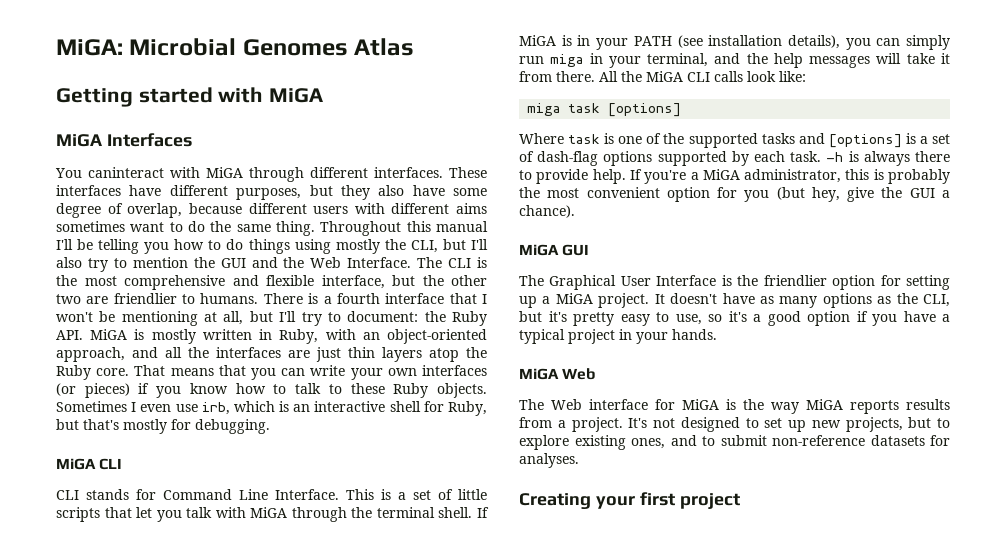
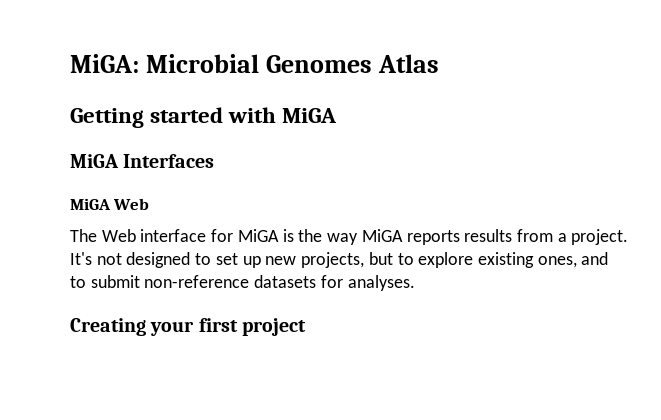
- You caninteract with MiGA through different interfaces. These interfaces have different purposes, but they also have some degree of overlap, because different users with different aims sometimes want to do the same thing. Throughout this manual I'll be telling you how to do things using mostly the CLI, but I'll also try to mention the GUI and the Web Interface. The CLI is the most comprehensive and flexible interface, but the other two are friendlier to humans. There is a fourth interface that I won't be mentioning at all, but I'll try to document: the Ruby API. MiGA is mostly written in Ruby, with an object-oriented approach, and all the interfaces are just thin layers atop the Ruby core. That means that you can write your own interfaces (or pieces) if you know how to talk to these Ruby objects. Sometimes I even use irb, which is an interactive shell for Ruby, but that's mostly for debugging.
- MiGA CLI
- CLI stands for Command Line Interface. This is a set of little scripts that let you talk with MiGA through the terminal shell. If MiGA is in your PATH (see installation details), you can simply run miga in your terminal, and the help messages will take it from there. All the MiGA CLI calls look like:
- miga task [options]
- Where task is one of the supported tasks and [options] is a set of dash-flag options supported by each task. -h is always there to provide help. If you're a MiGA administrator, this is probably the most convenient option for you (but hey, give the GUI a chance).
- MiGA GUI
- The Graphical User Interface is the friendlier option for setting up a MiGA project. It doesn't have as many options as the CLI, but it's pretty easy to use, so it's a good option if you have a typical project in your hands.

